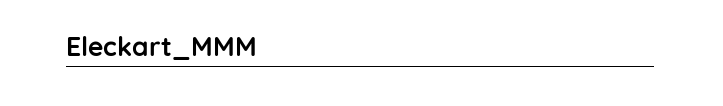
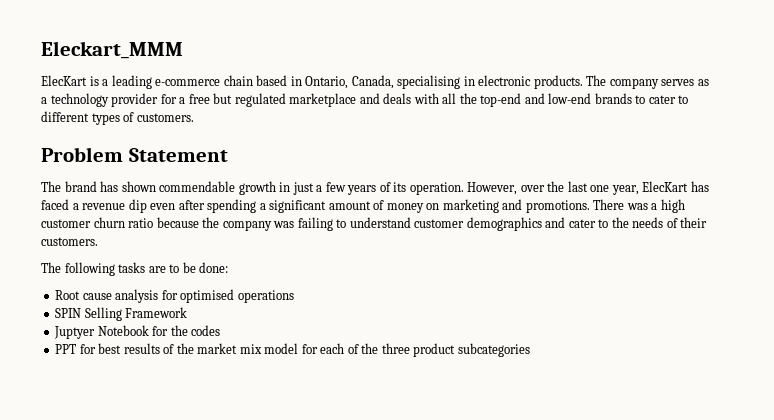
+ ElecKart is a leading e-commerce chain based in Ontario, Canada, specialising in electronic products. The company serves as a technology provider for a free but regulated marketplace and deals with all the top-end and low-end brands to cater to different types of customers.
+ Problem Statement
+ The brand has shown commendable growth in just a few years of its operation. However, over the last one year, ElecKart has faced a revenue dip even after spending a significant amount of money on marketing and promotions. There was a high customer churn ratio because the company was failing to understand customer demographics and cater to the needs of their customers.
+ The following tasks are to be done:
+ Root cause analysis for optimised operations
+ SPIN Selling Framework
+ Juptyer Notebook for the codes
+ PPT for best results of the market mix model for each of the three product subcategories

